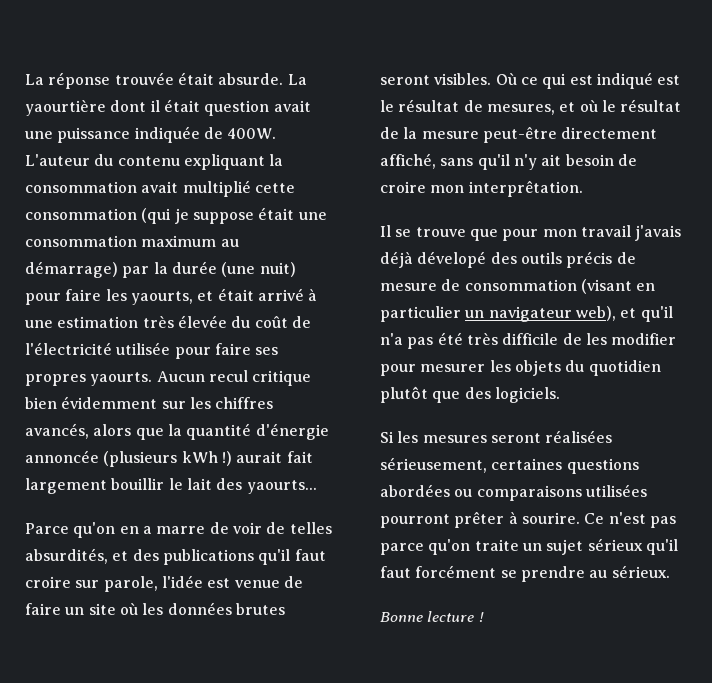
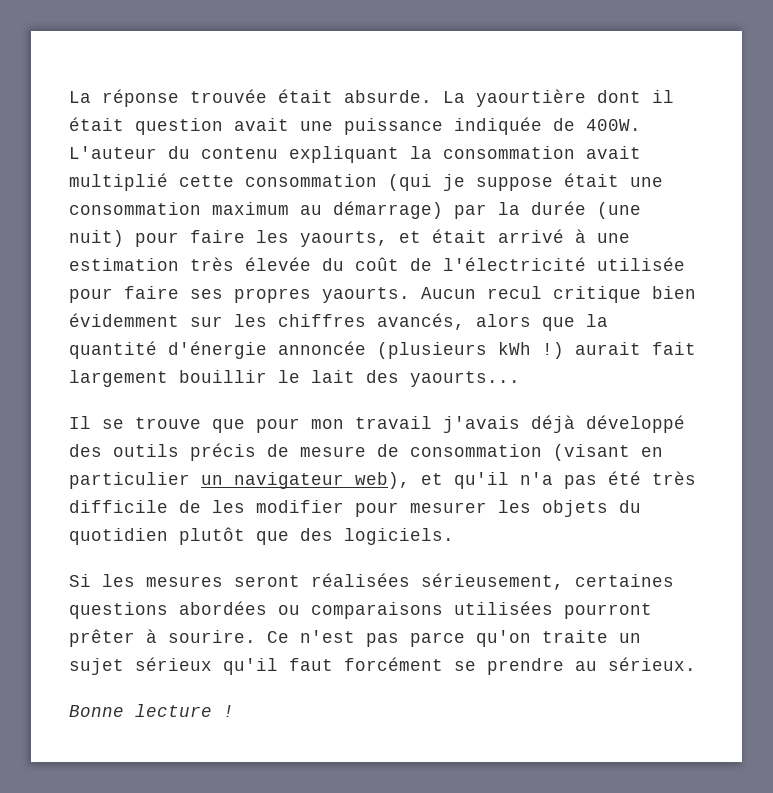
- Parce qu'on en a marre de voir de telles absurdités, et des publications qu'il faut croire sur parole, l'idée est venue de faire un site où les données brutes seront visibles. Où ce qui est indiqué est le résultat de mesures, et où le résultat de la mesure peut-être directement affiché, sans qu'il n'y ait besoin de croire mon interprêtation.
- Il se trouve que pour mon travail j'avais déjà dévelopé des outils précis de mesure de consommation (visant en particulier un navigateur web), et qu'il n'a pas été très difficile de les modifier pour mesurer les objets du quotidien plutôt que des logiciels.
+ Il se trouve que pour mon travail j'avais déjà développé des outils précis de mesure de consommation (visant en particulier un navigateur web), et qu'il n'a pas été très difficile de les modifier pour mesurer les objets du quotidien plutôt que des logiciels.

